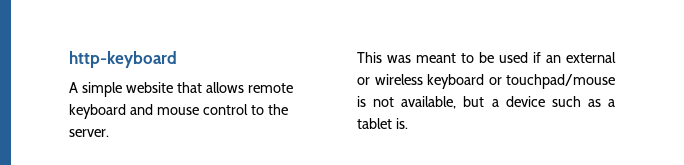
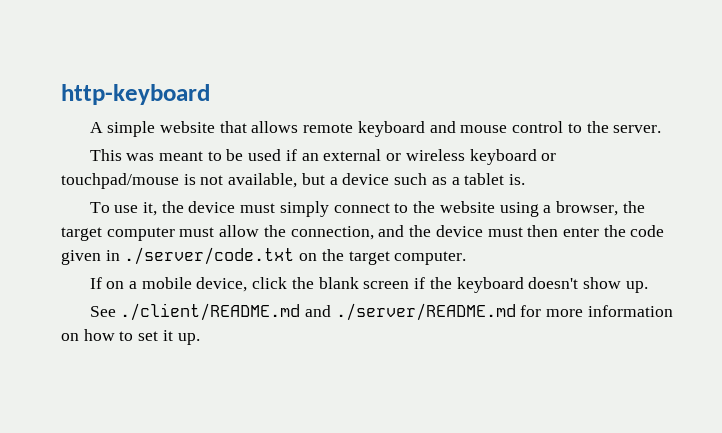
+ To use it, the device must simply connect to the website using a browser, the target computer must allow the connection, and the device must then enter the code given in ./server/code.txt on the target computer.
+ If on a mobile device, click the blank screen if the keyboard doesn't show up.
+ See ./client/README.md and ./server/README.md for more information on how to set it up.

